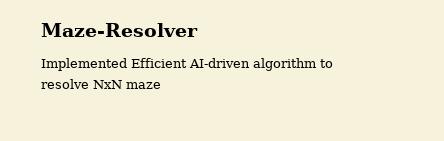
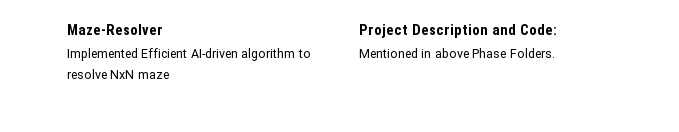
+ Project Description and Code:
+ Mentioned in above Phase Folders.

